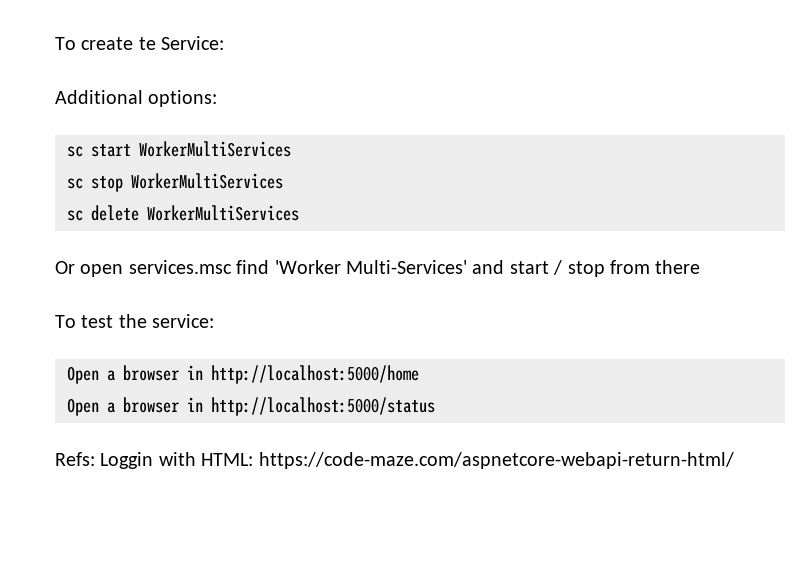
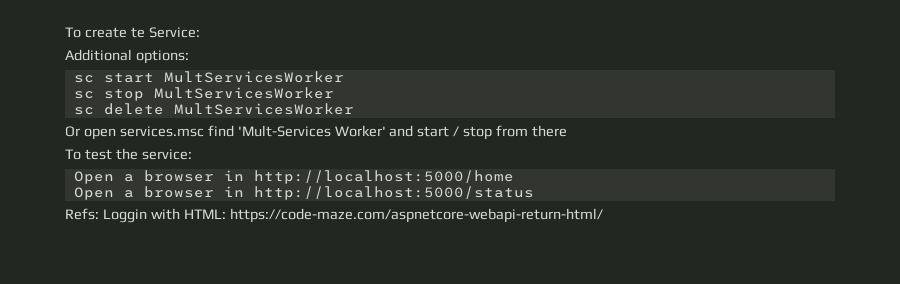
- sc start WorkerMultiServices
+ sc start MultServicesWorker
- sc stop WorkerMultiServices
+ sc stop MultServicesWorker
- sc delete WorkerMultiServices
+ sc delete MultServicesWorker
- Or open services.msc find 'Worker Multi-Services' and start / stop from there
+ Or open services.msc find 'Mult-Services Worker' and start / stop from there

